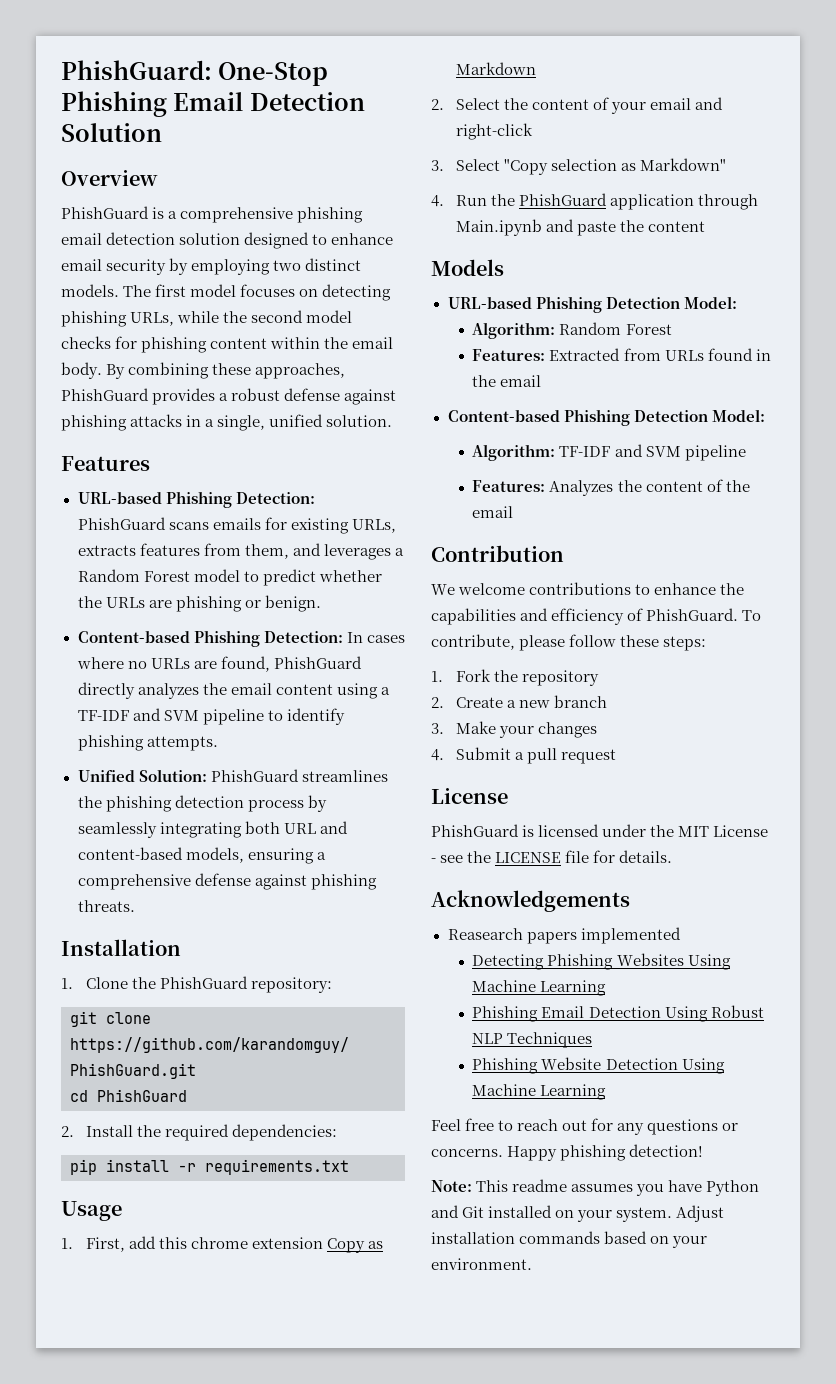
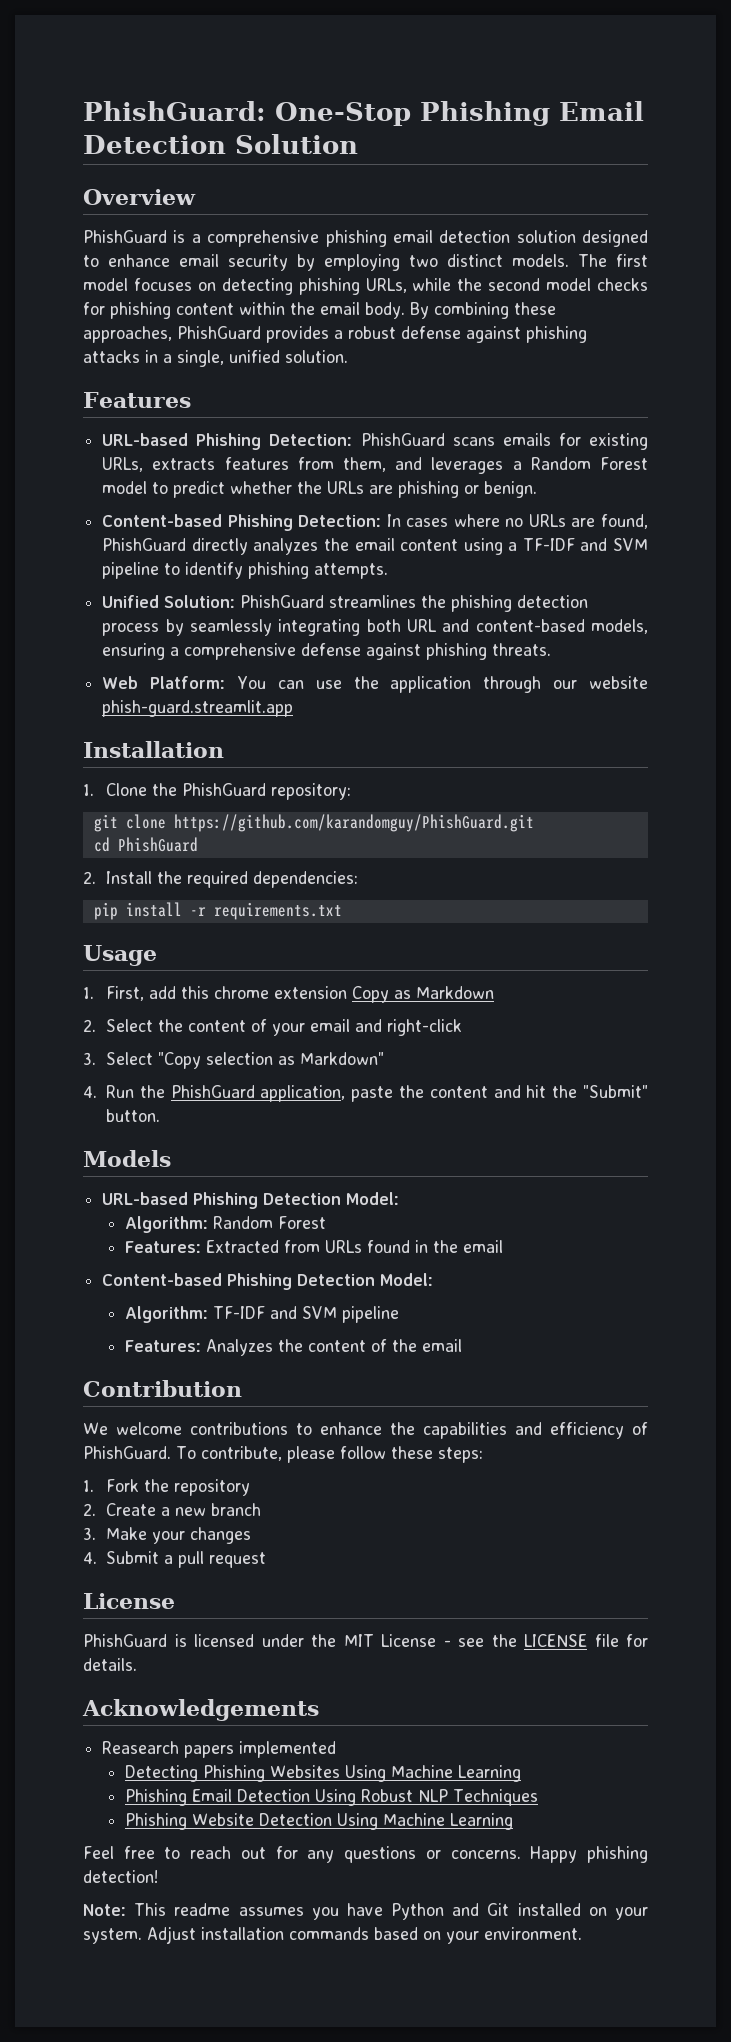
+ Web Platform: You can use the application through our website phish-guard.streamlit.app
- 4. Run the PhishGuard application through Main.ipynb and paste the content
+ 4. Run the PhishGuard application, paste the content and hit the "Submit" button.

